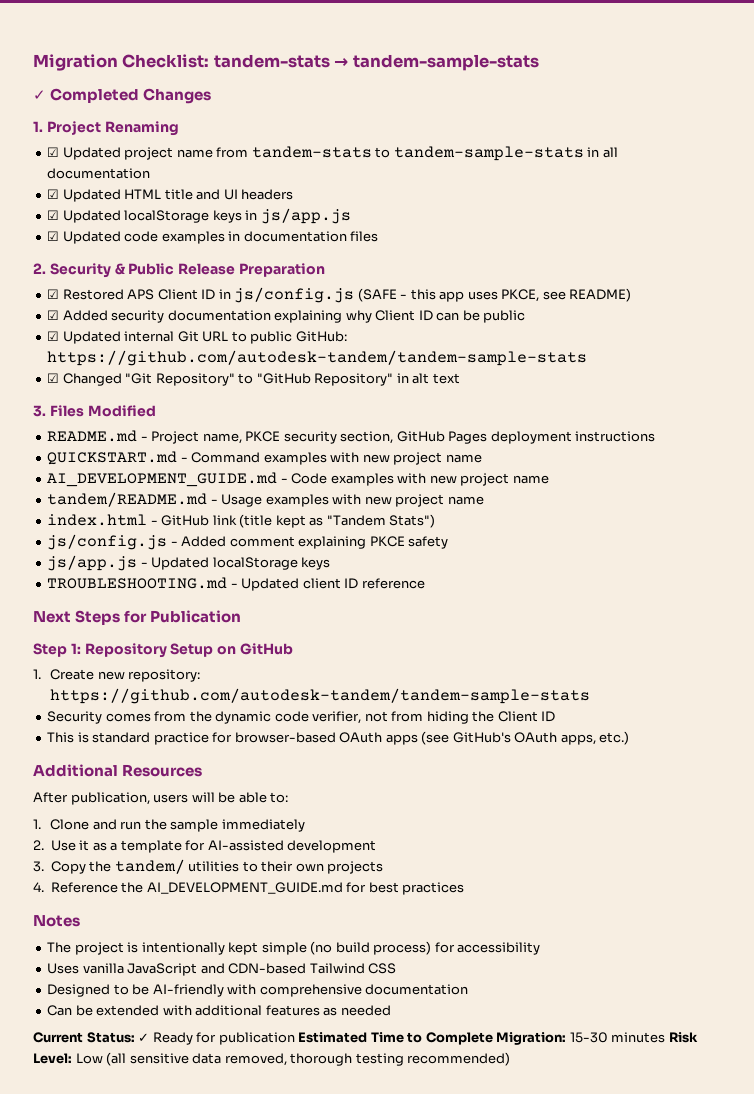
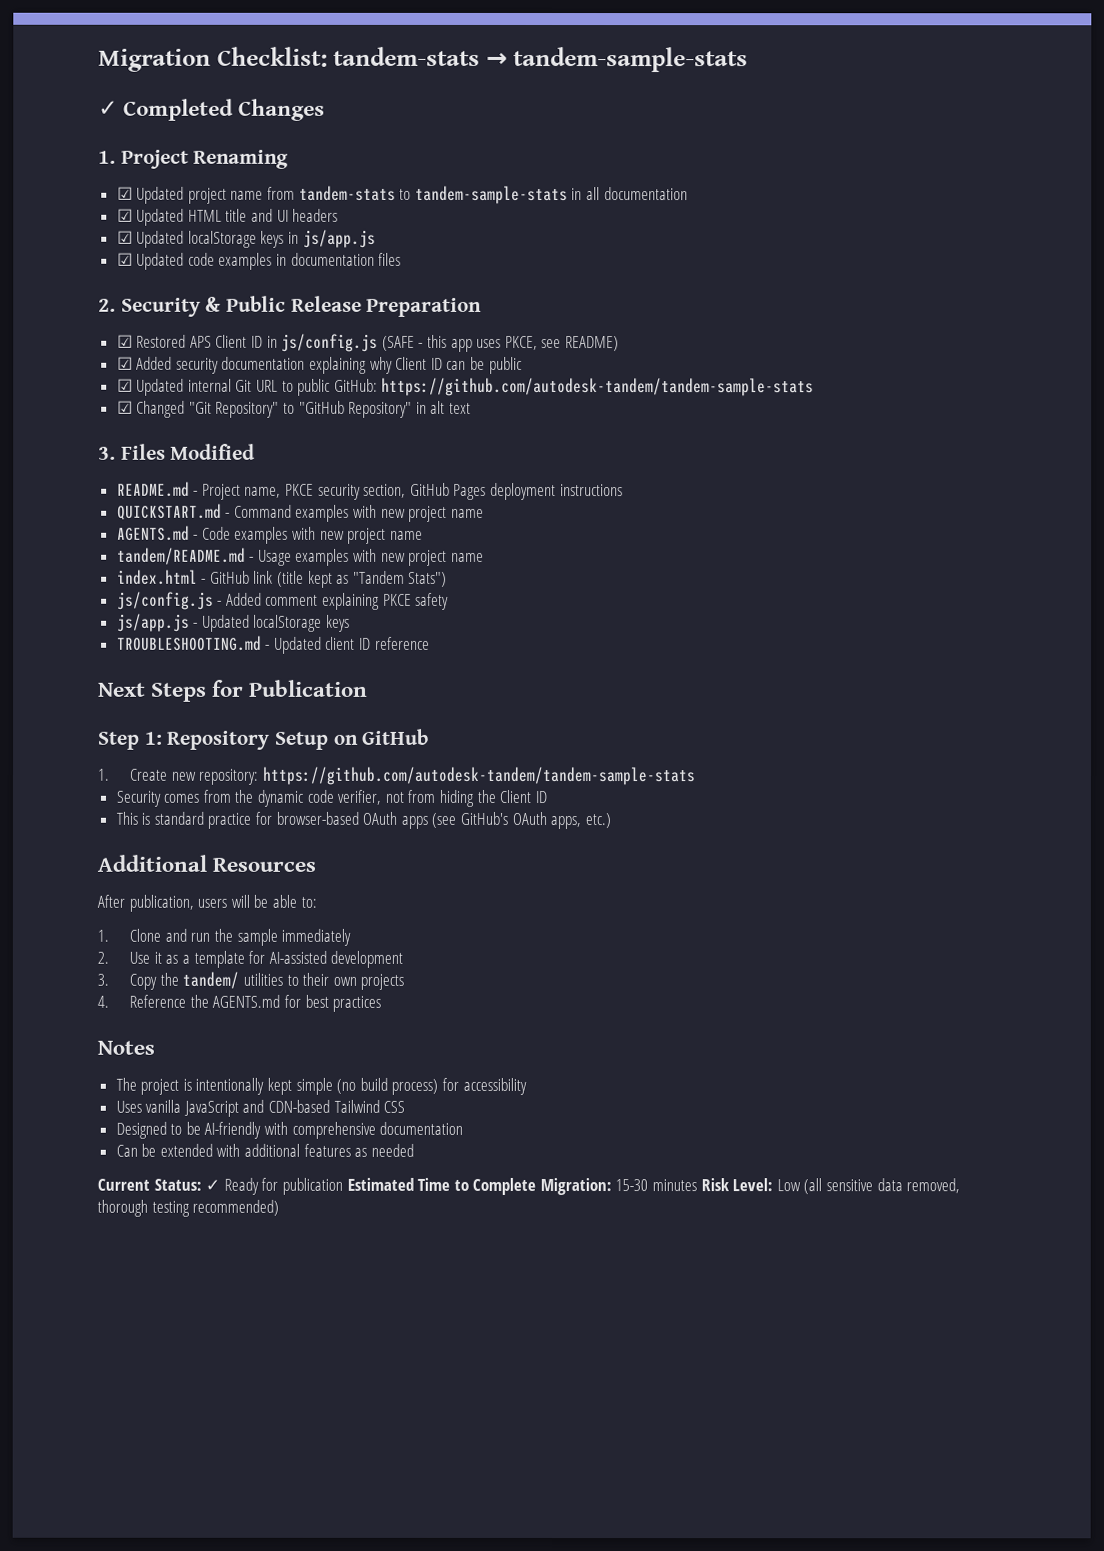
- AI_DEVELOPMENT_GUIDE.md - Code examples with new project name
+ AGENTS.md - Code examples with new project name
- 4. Reference the AI_DEVELOPMENT_GUIDE.md for best practices
+ 4. Reference the AGENTS.md for best practices

